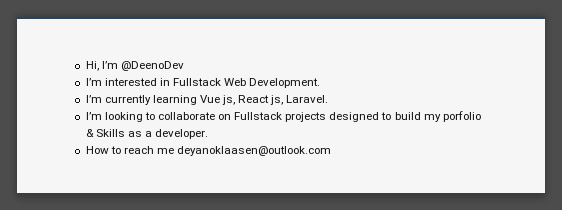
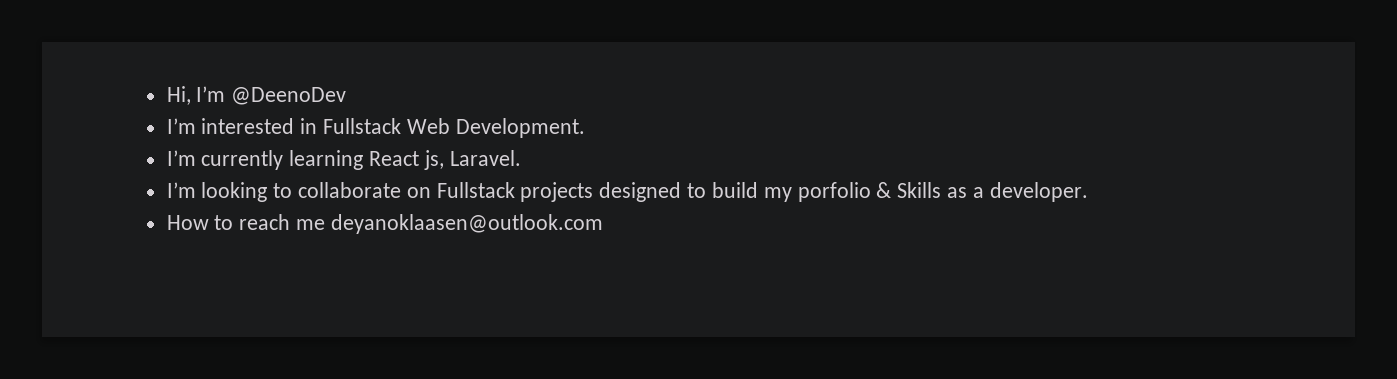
- I’m currently learning Vue js, React js, Laravel.
+ I’m currently learning React js, Laravel.

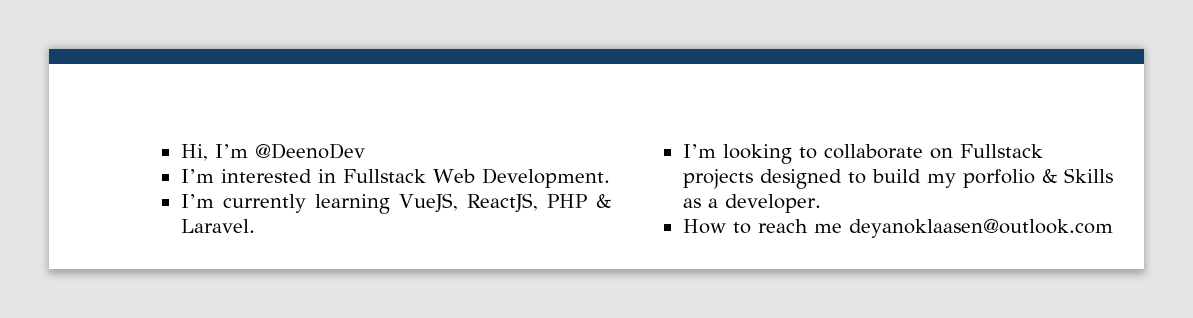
- I’m currently learning React js, Laravel.
+ I’m currently learning VueJS, ReactJS, PHP & Laravel.

